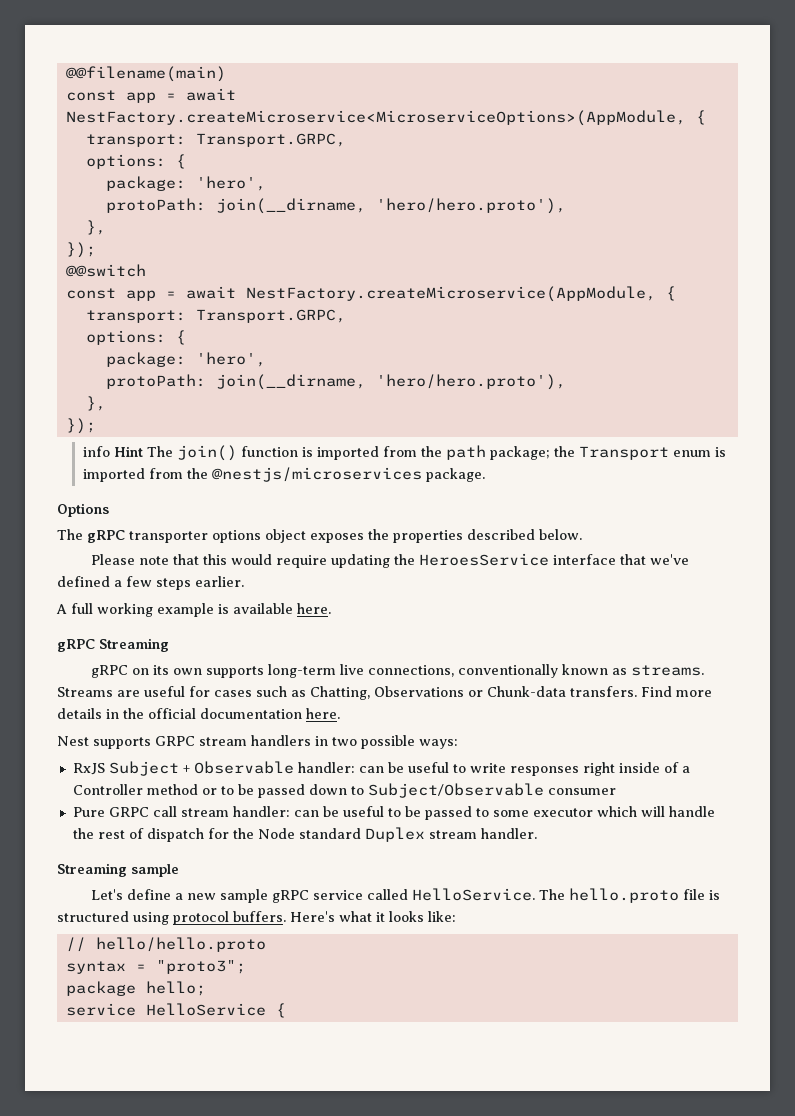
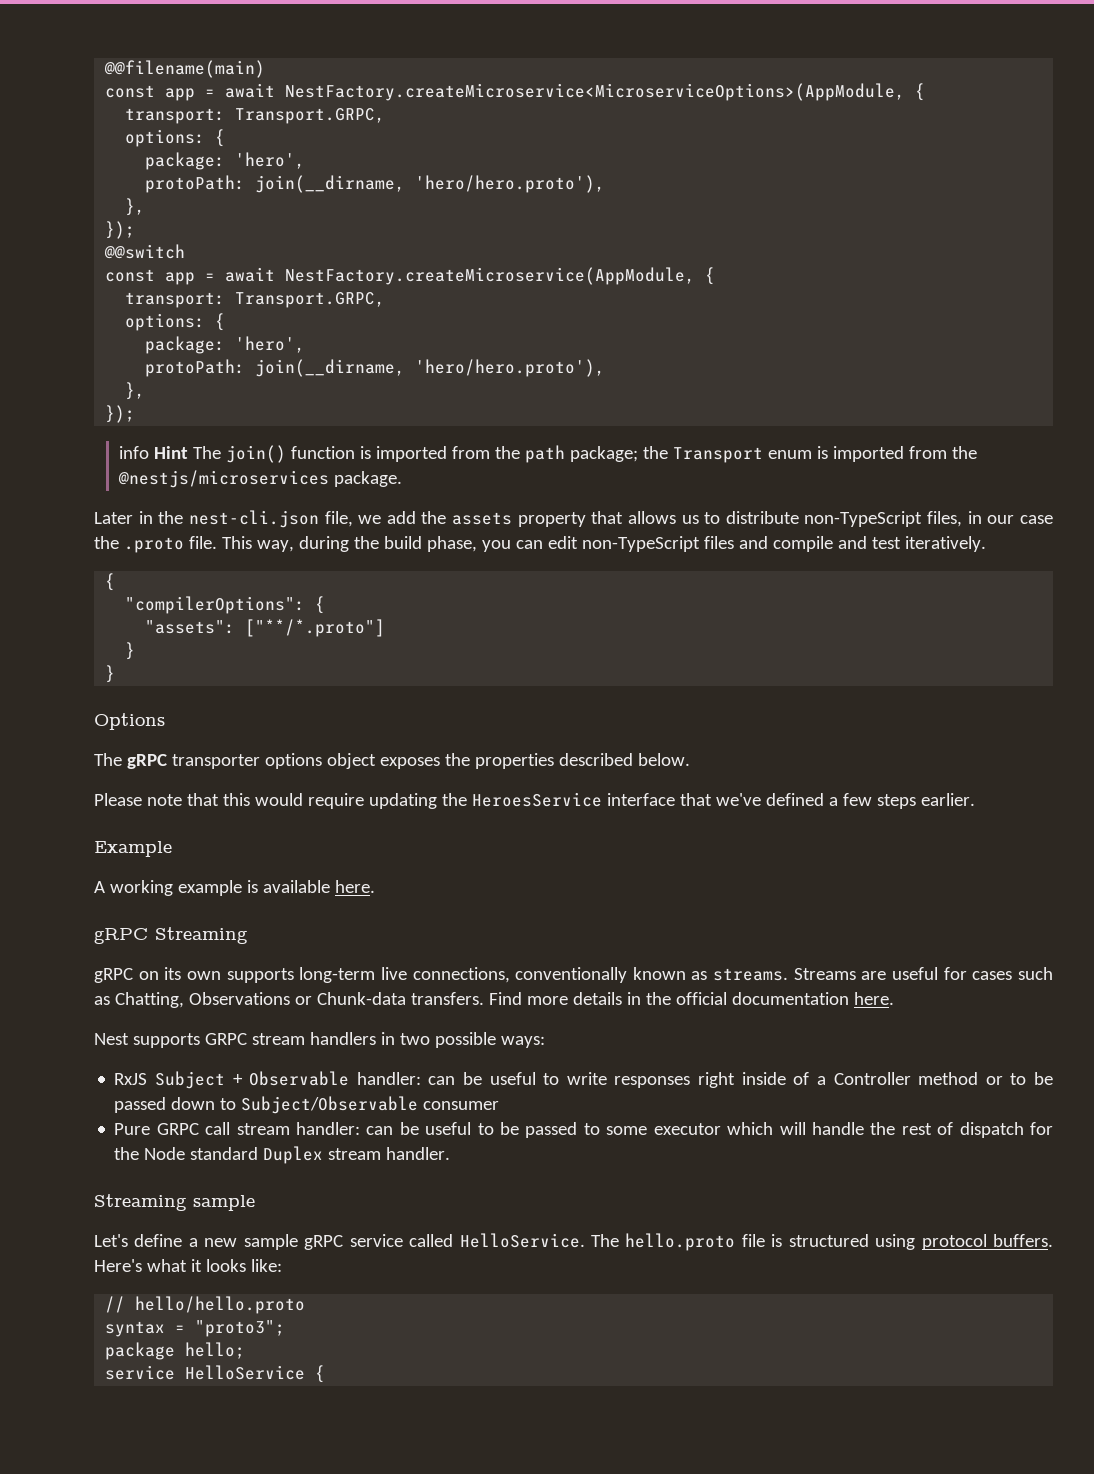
+ Later in the nest-cli.json file, we add the assets property that allows us to distribute non-TypeScript files, in our case the .proto file. This way, during the build phase, you can edit non-TypeScript files and compile and test iteratively.
+ {
+ "compilerOptions": {
+ "assets": ["**/*.proto"]
+ }
+ }
+ Example
- A full working example is available here.
+ A working example is available here.

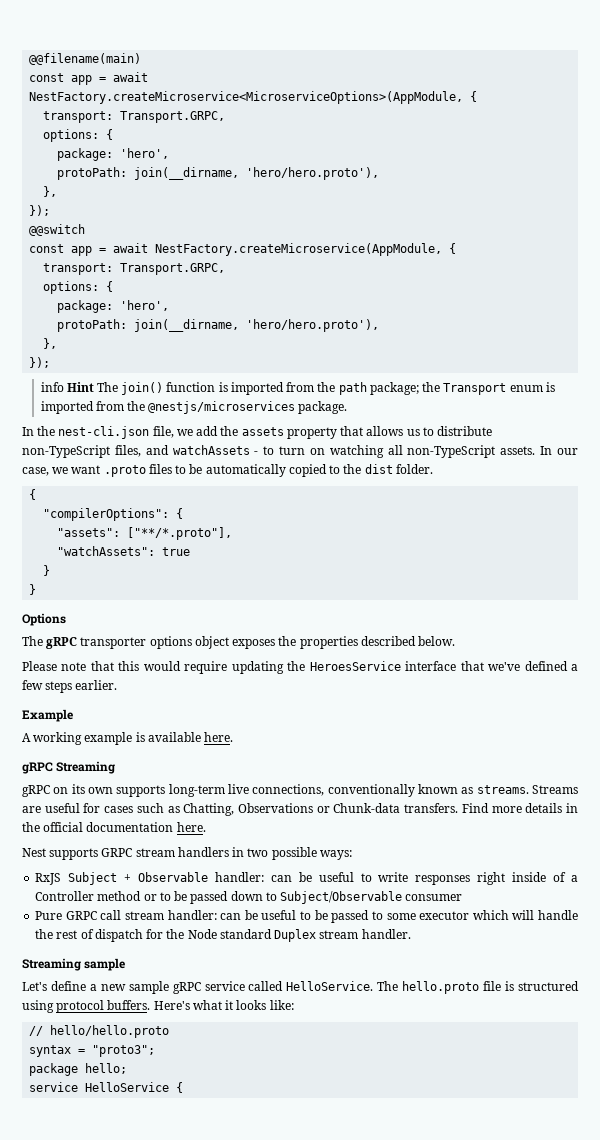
- Later in the nest-cli.json file, we add the assets property that allows us to distribute non-TypeScript files, in our case the .proto file. This way, during the build phase, you can edit non-TypeScript files and compile and test iteratively.
+ In the nest-cli.json file, we add the assets property that allows us to distribute non-TypeScript files, and watchAssets - to turn on watching all non-TypeScript assets. In our case, we want .proto files to be automatically copied to the dist folder.
- "assets": ["**/*.proto"]
+ "assets": ["**/*.proto"],
+ "watchAssets": true

